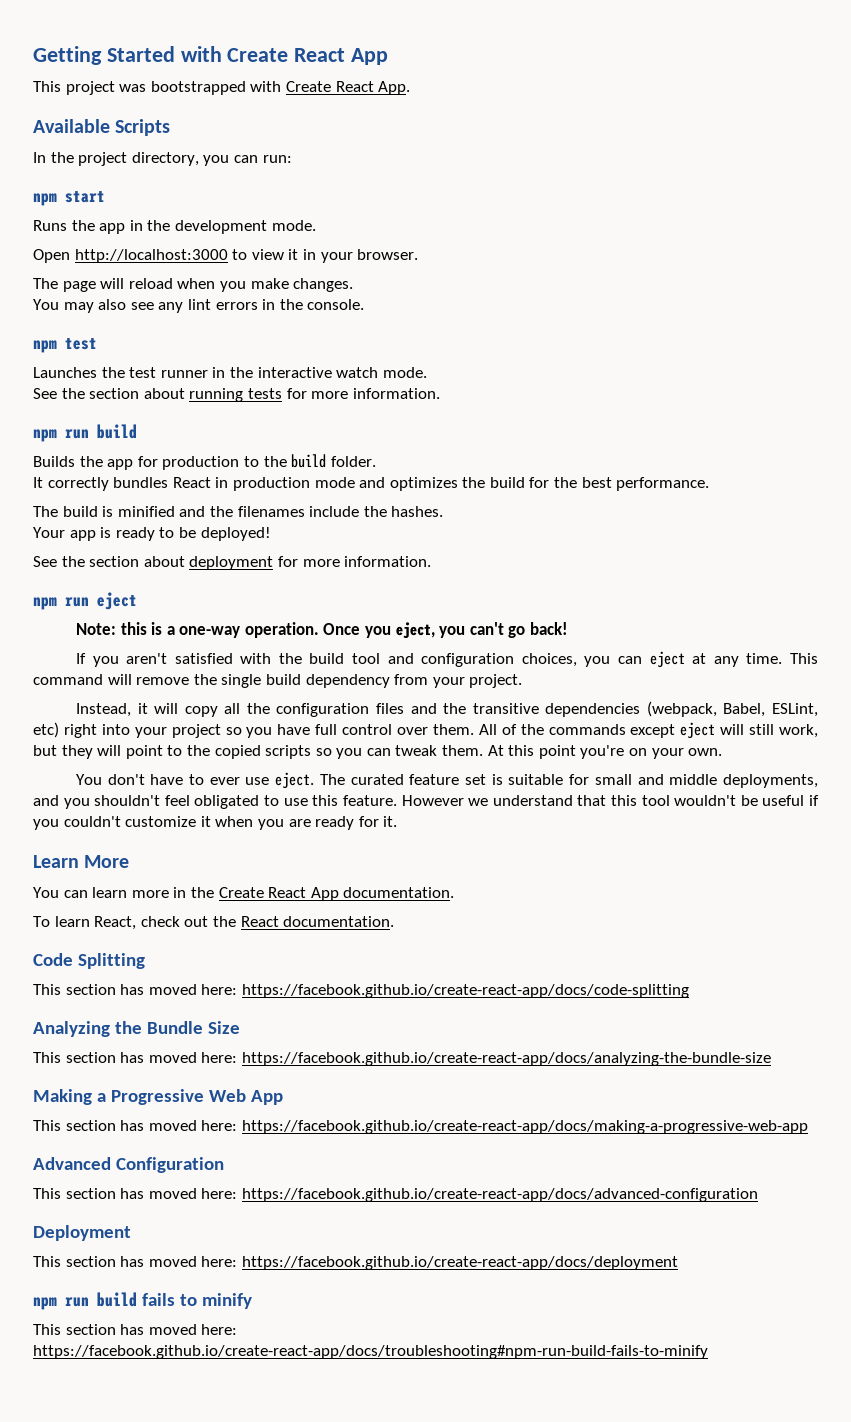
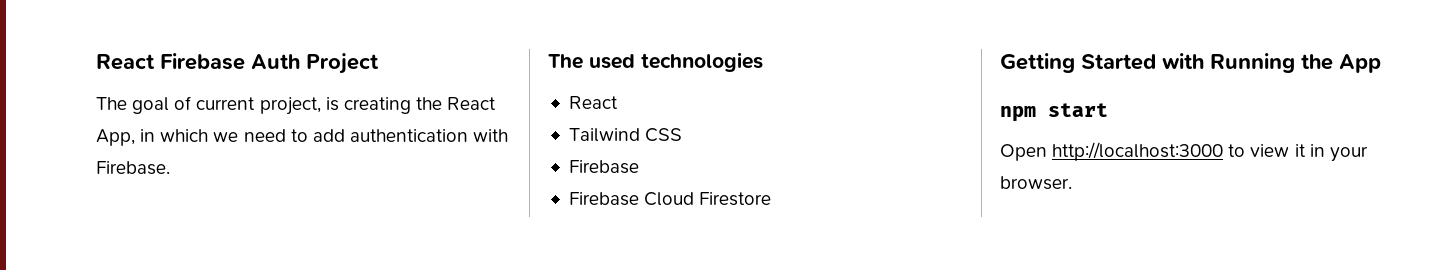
+ React Firebase Auth Project
+ The goal of current project, is creating the React App, in which we need to add authentication with Firebase.
+ The used technologies
+ React
+ Tailwind CSS
+ Firebase
+ Firebase Cloud Firestore
- Getting Started with Create React App
- This project was bootstrapped with Create React App.
- Available Scripts
- In the project directory, you can run:
+ Getting Started with Running the App
  npm start
- Runs the app in the development mode.
- The page will reload when you make changes.
- You may also see any lint errors in the console.
- npm test
- Launches the test runner in the interactive watch mode.
- See the section about running tests for more information.
- npm run build
- Builds the app for production to the build folder.
- It correctly bundles React in production mode and optimizes the build for the best performance.
- The build is minified and the filenames include the hashes.
- Your app is ready to be deployed!
- See the section about deployment for more information.
- npm run eject
- Note: this is a one-way operation. Once you eject, you can't go back!
- If you aren't satisfied with the build tool and configuration choices, you can eject at any time. This command will remove the single build dependency from your project.
- Instead, it will copy all the configuration files and the transitive dependencies (webpack, Babel, ESLint, etc) right into your project so you have full control over them. All of the commands except eject will still work, but they will point to the copied scripts so you can tweak them. At this point you're on your own.
- You don't have to ever use eject. The curated feature set is suitable for small and middle deployments, and you shouldn't feel obligated to use this feature. However we understand that this tool wouldn't be useful if you couldn't customize it when you are ready for it.
- Learn More
- You can learn more in the Create React App documentation.
- To learn React, check out the React documentation.
- Code Splitting
- This section has moved here: https://facebook.github.io/create-react-app/docs/code-splitting
- Analyzing the Bundle Size
- This section has moved here: https://facebook.github.io/create-react-app/docs/analyzing-the-bundle-size
- Making a Progressive Web App
- This section has moved here: https://facebook.github.io/create-react-app/docs/making-a-progressive-web-app
- Advanced Configuration
- This section has moved here: https://facebook.github.io/create-react-app/docs/advanced-configuration
- Deployment
- This section has moved here: https://facebook.github.io/create-react-app/docs/deployment
- npm run build fails to minify
- This section has moved here: https://facebook.github.io/create-react-app/docs/troubleshooting#npm-run-build-fails-to-minify

